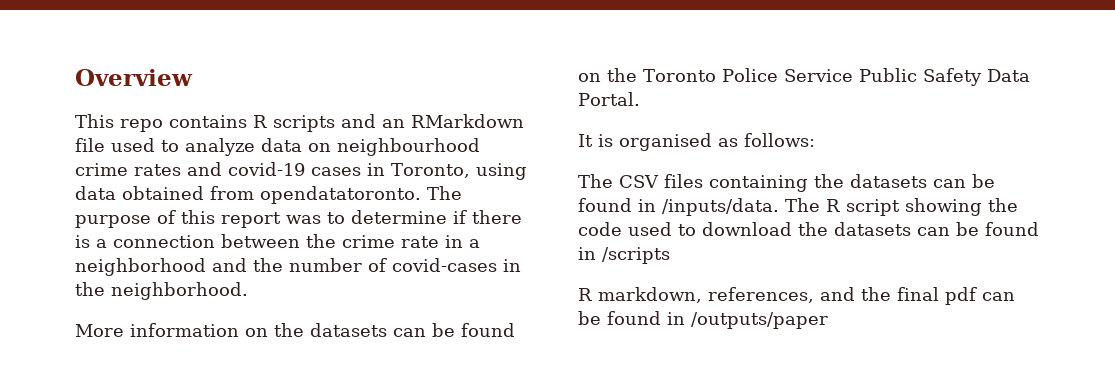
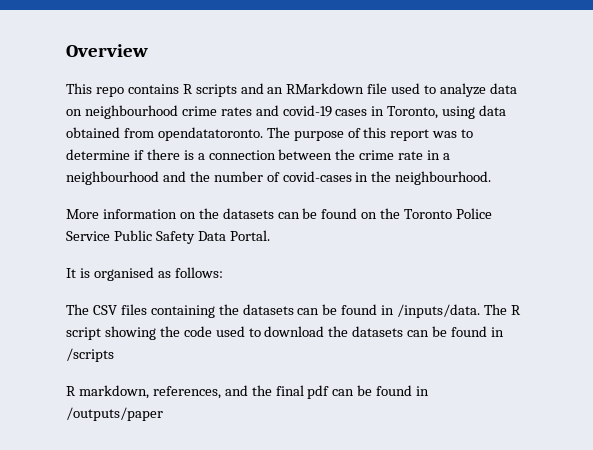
- The purpose of this report was to determine if there is a connection between the crime rate in a neighborhood and the number of covid-cases in the neighborhood.
+ The purpose of this report was to determine if there is a connection between the crime rate in a neighbourhood and the number of covid-cases in the neighbourhood.

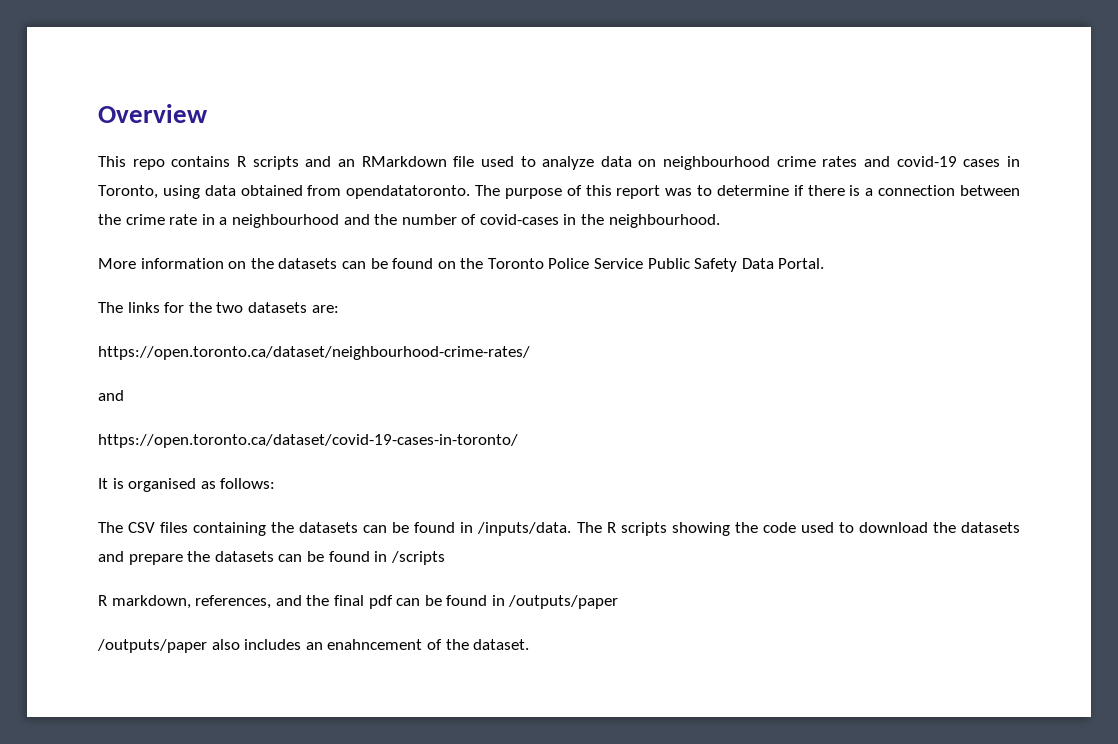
+ The links for the two datasets are:
+ https://open.toronto.ca/dataset/neighbourhood-crime-rates/
+ and
+ https://open.toronto.ca/dataset/covid-19-cases-in-toronto/
- The R script showing the code used to download the datasets can be found in /scripts
+ The R scripts showing the code used to download the datasets and prepare the datasets can be found in /scripts
+ /outputs/paper also includes an enahncement of the dataset.

